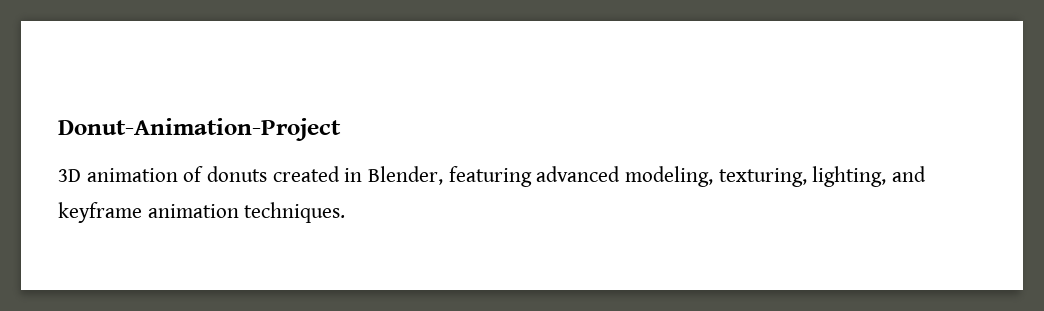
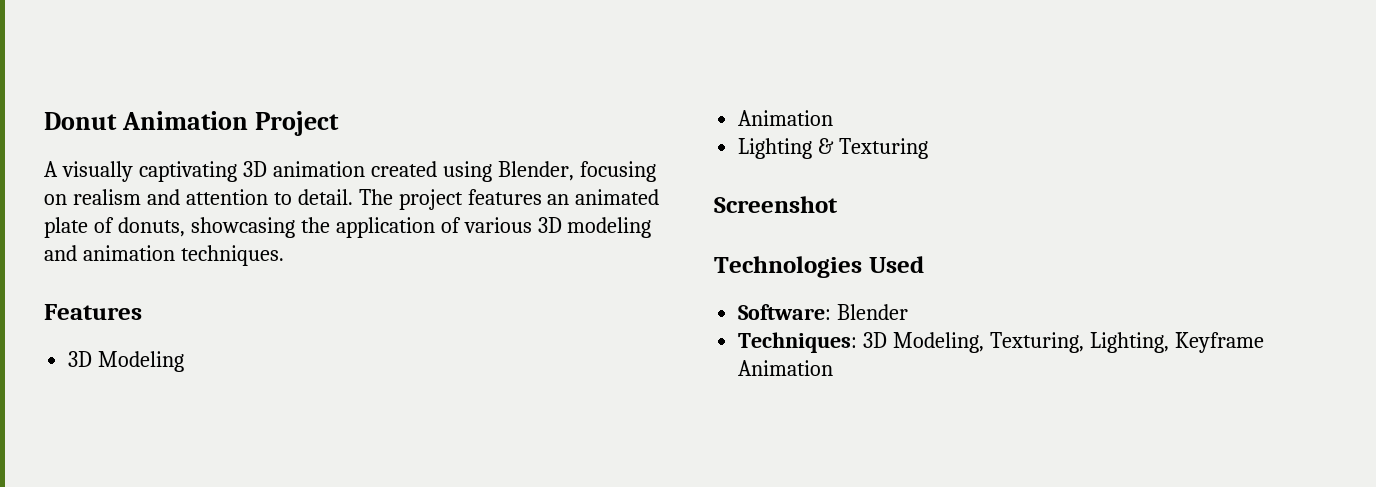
- Donut-Animation-Project
- 3D animation of donuts created in Blender, featuring advanced modeling, texturing, lighting, and keyframe animation techniques.
+ Donut Animation Project
+ A visually captivating 3D animation created using Blender, focusing on realism and attention to detail. The project features an animated plate of donuts, showcasing the application of various 3D modeling and animation techniques.
+ Features
+ 3D Modeling
+ Animation
+ Lighting & Texturing
+ Screenshot
+ Technologies Used
+ Software: Blender
+ Techniques: 3D Modeling, Texturing, Lighting, Keyframe Animation

